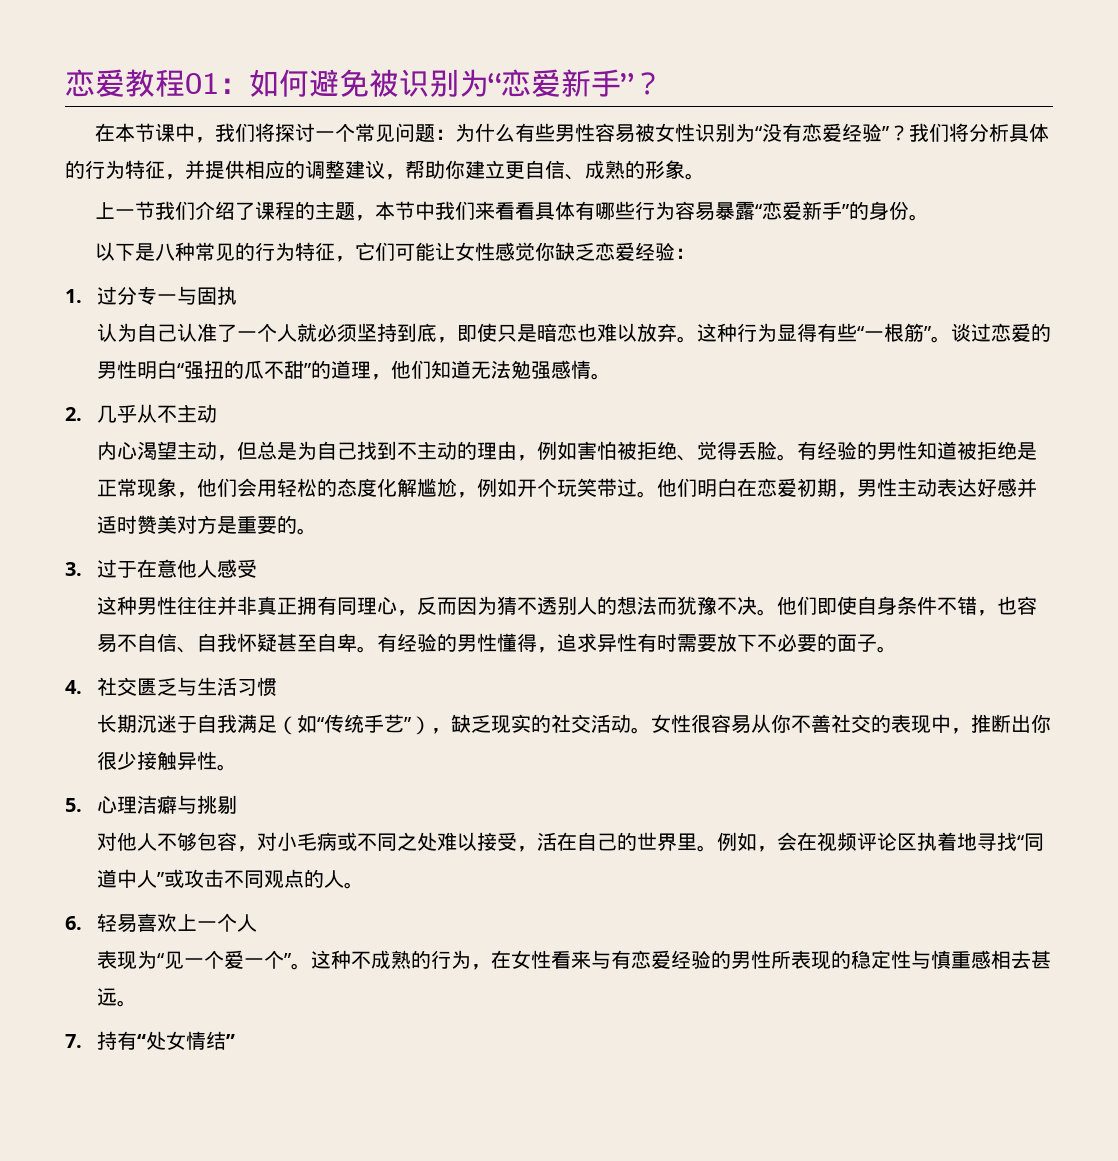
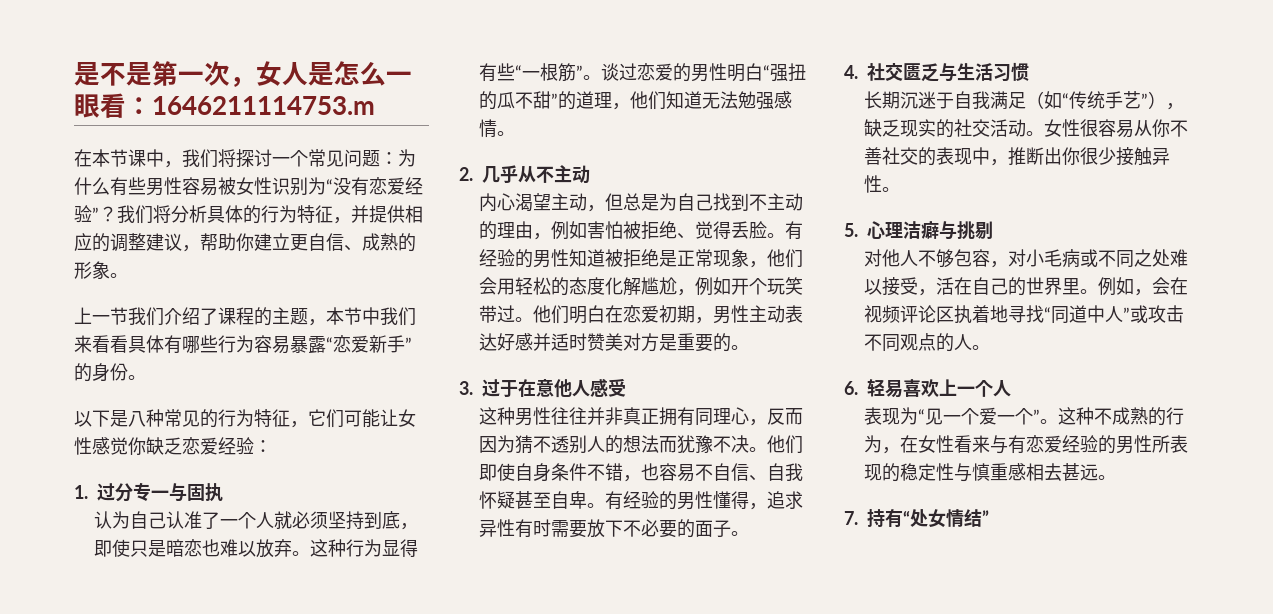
- 恋爱教程01：如何避免被识别为“恋爱新手”？
+ 是不是第一次，女人是怎么一眼看：1646211114753.m

